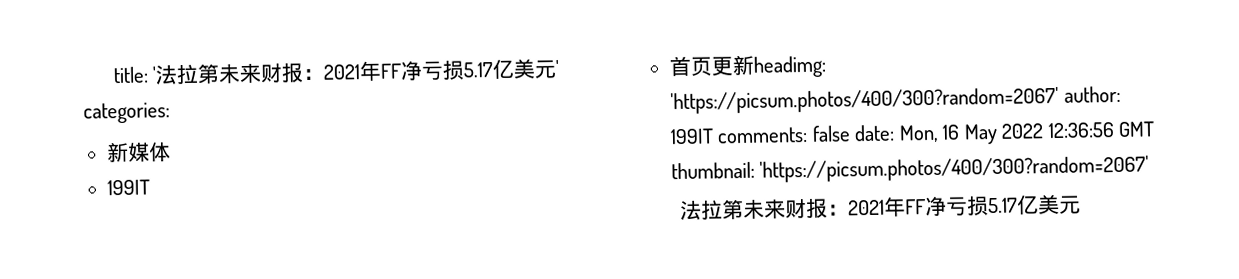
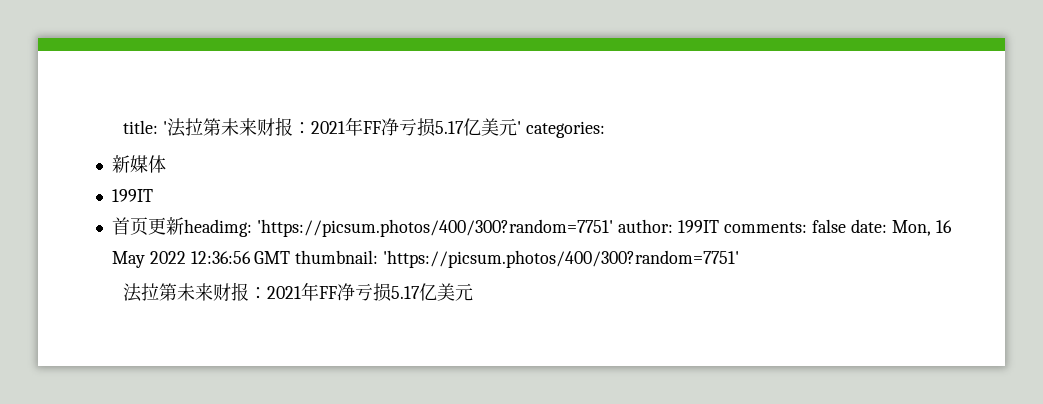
- 首页更新headimg: 'https://picsum.photos/400/300?random=2067' author: 199IT comments: false date: Mon, 16 May 2022 12:36:56 GMT thumbnail: 'https://picsum.photos/400/300?random=2067'
+ 首页更新headimg: 'https://picsum.photos/400/300?random=7751' author: 199IT comments: false date: Mon, 16 May 2022 12:36:56 GMT thumbnail: 'https://picsum.photos/400/300?random=7751'

